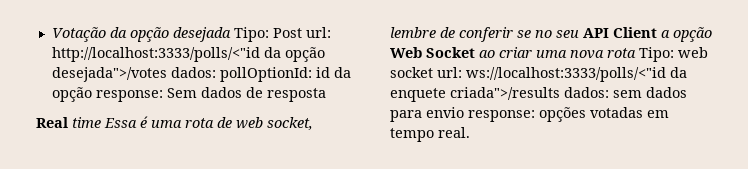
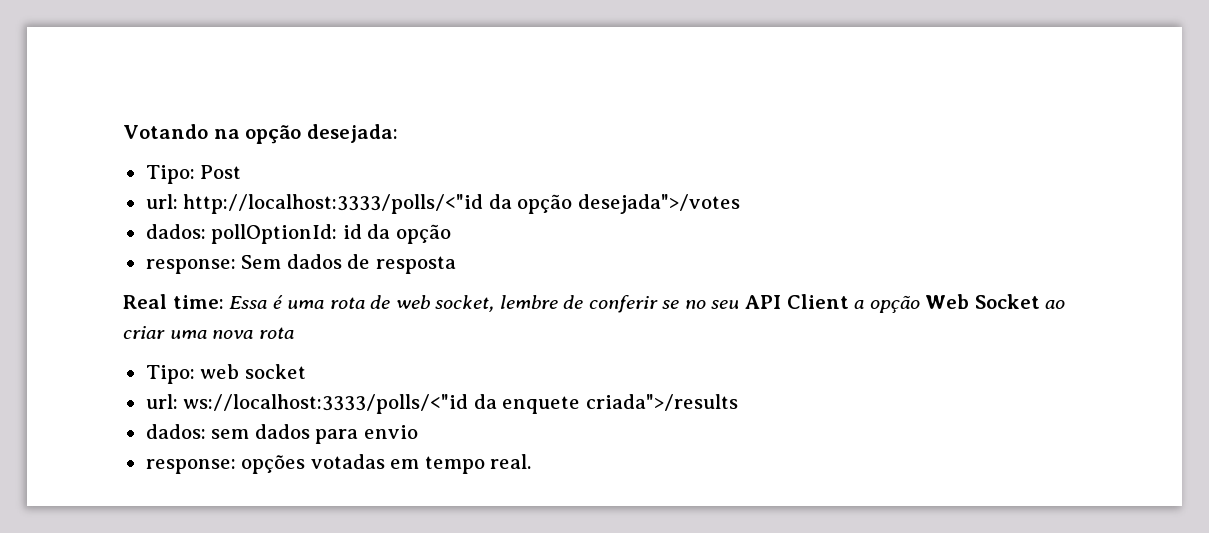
- Votação da opção desejada Tipo: Post url: http://localhost:3333/polls/<"id da opção desejada">/votes dados: pollOptionId: id da opção response: Sem dados de resposta
+ Votando na opção desejada:
+ Tipo: Post
+ url: http://localhost:3333/polls/<"id da opção desejada">/votes
+ dados: pollOptionId: id da opção
+ response: Sem dados de resposta
- Real time Essa é uma rota de web socket, lembre de conferir se no seu API Client a opção Web Socket ao criar uma nova rota Tipo: web socket url: ws://localhost:3333/polls/<"id da enquete criada">/results dados: sem dados para envio response: opções votadas em tempo real.
+ Real time: Essa é uma rota de web socket, lembre de conferir se no seu API Client a opção Web Socket ao criar uma nova rota
+ Tipo: web socket
+ url: ws://localhost:3333/polls/<"id da enquete criada">/results
+ dados: sem dados para envio
+ response: opções votadas em tempo real.

